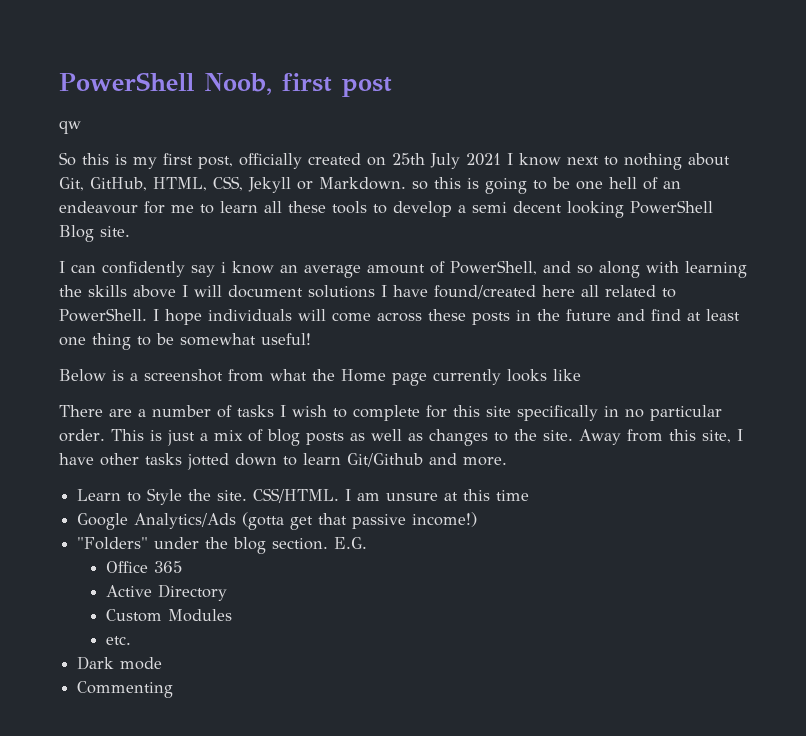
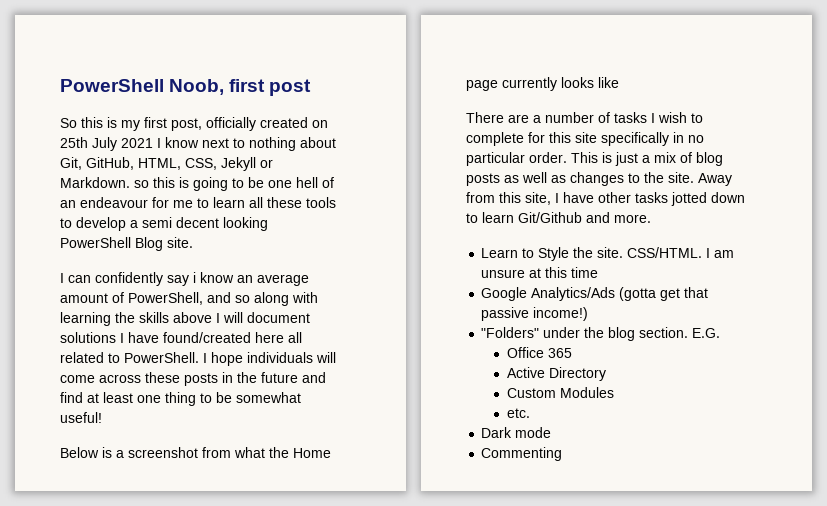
- qw

